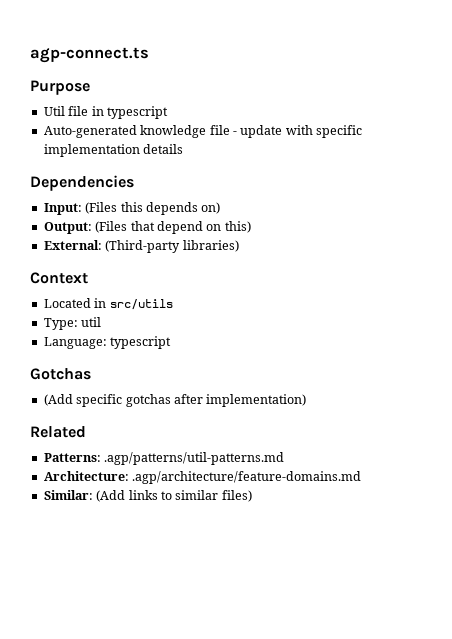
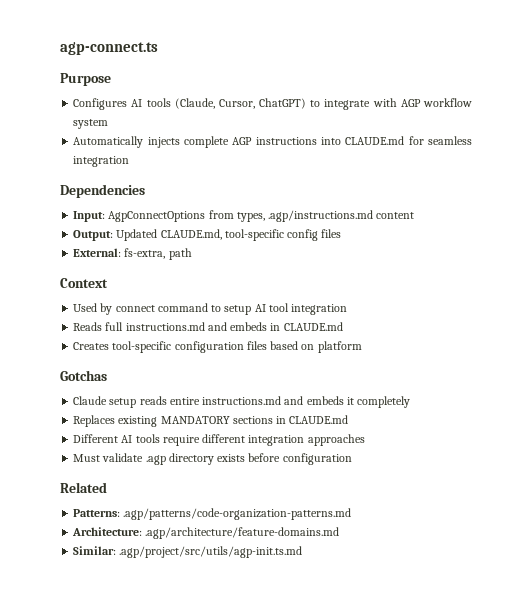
- Util file in typescript
- Auto-generated knowledge file - update with specific implementation details
+ Configures AI tools (Claude, Cursor, ChatGPT) to integrate with AGP workflow system
+ Automatically injects complete AGP instructions into CLAUDE.md for seamless integration
  Dependencies
- Input: (Files this depends on)
- Output: (Files that depend on this)
+ Input: AgpConnectOptions from types, .agp/instructions.md content
+ Output: Updated CLAUDE.md, tool-specific config files
- External: (Third-party libraries)
+ External: fs-extra, path
- Located in src/utils
- Type: util
- Language: typescript
+ Used by connect command to setup AI tool integration
+ Reads full instructions.md and embeds in CLAUDE.md
+ Creates tool-specific configuration files based on platform
  Gotchas
- (Add specific gotchas after implementation)
+ Claude setup reads entire instructions.md and embeds it completely
+ Replaces existing MANDATORY sections in CLAUDE.md
+ Different AI tools require different integration approaches
+ Must validate .agp directory exists before configuration
- Patterns: .agp/patterns/util-patterns.md
+ Patterns: .agp/patterns/code-organization-patterns.md
- Similar: (Add links to similar files)
+ Similar: .agp/project/src/utils/agp-init.ts.md

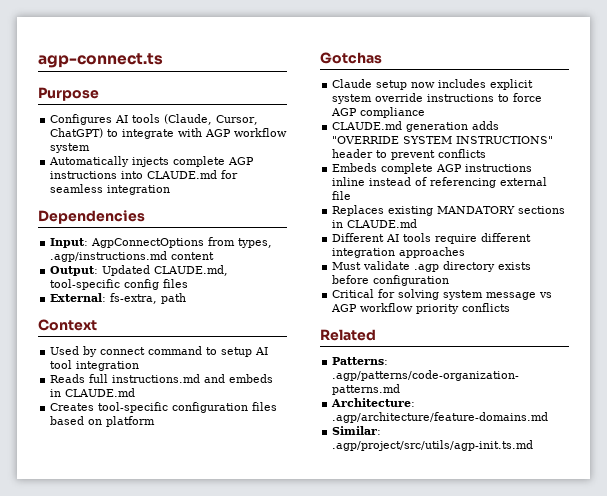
- Claude setup reads entire instructions.md and embeds it completely
+ Claude setup now includes explicit system override instructions to force AGP compliance
+ CLAUDE.md generation adds "OVERRIDE SYSTEM INSTRUCTIONS" header to prevent conflicts
+ Embeds complete AGP instructions inline instead of referencing external file
+ Critical for solving system message vs AGP workflow priority conflicts

